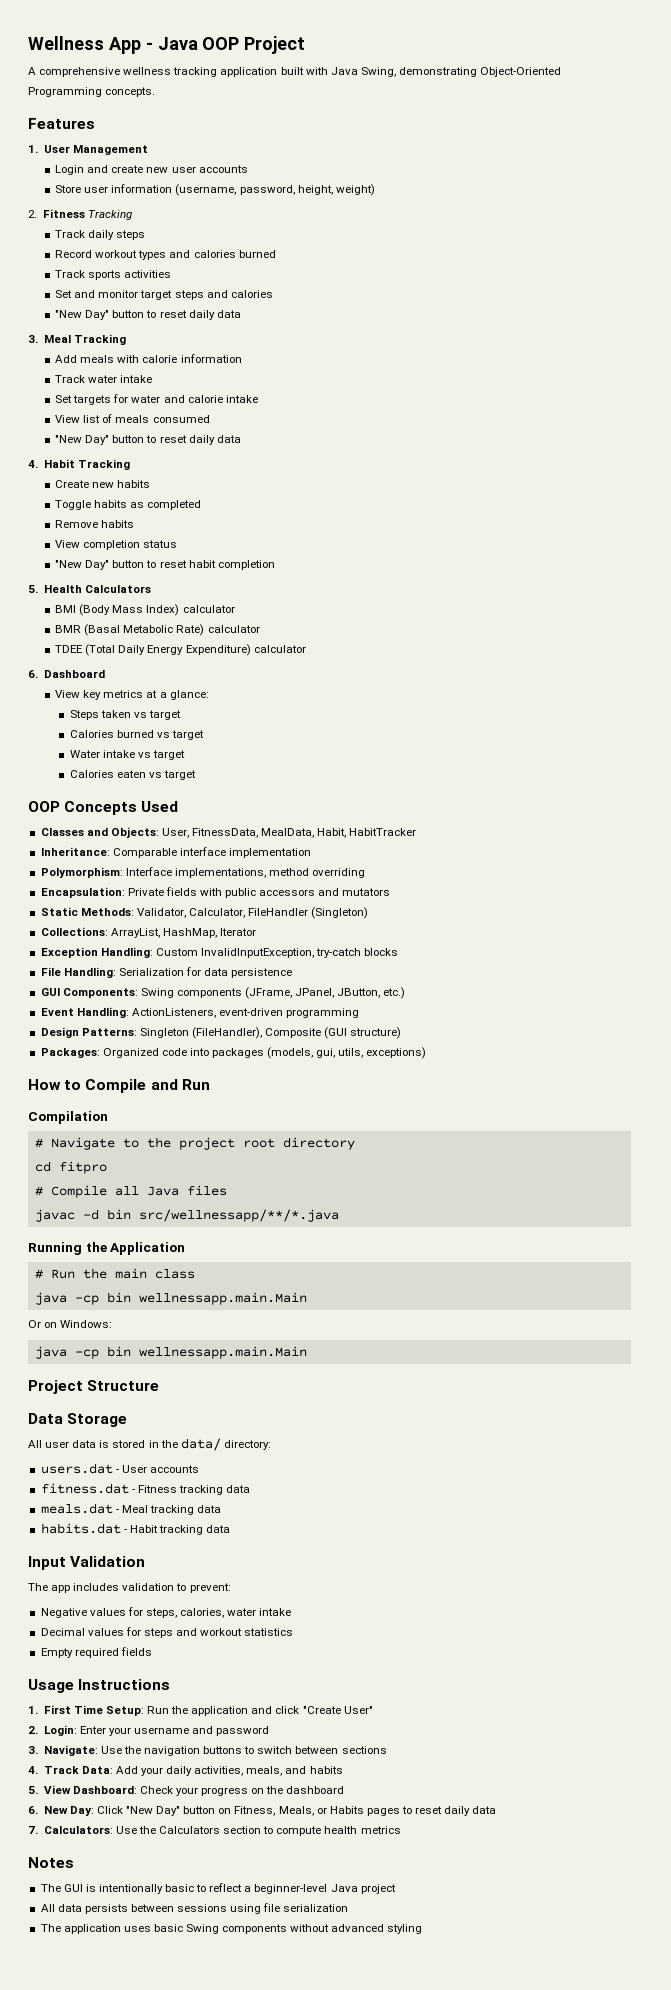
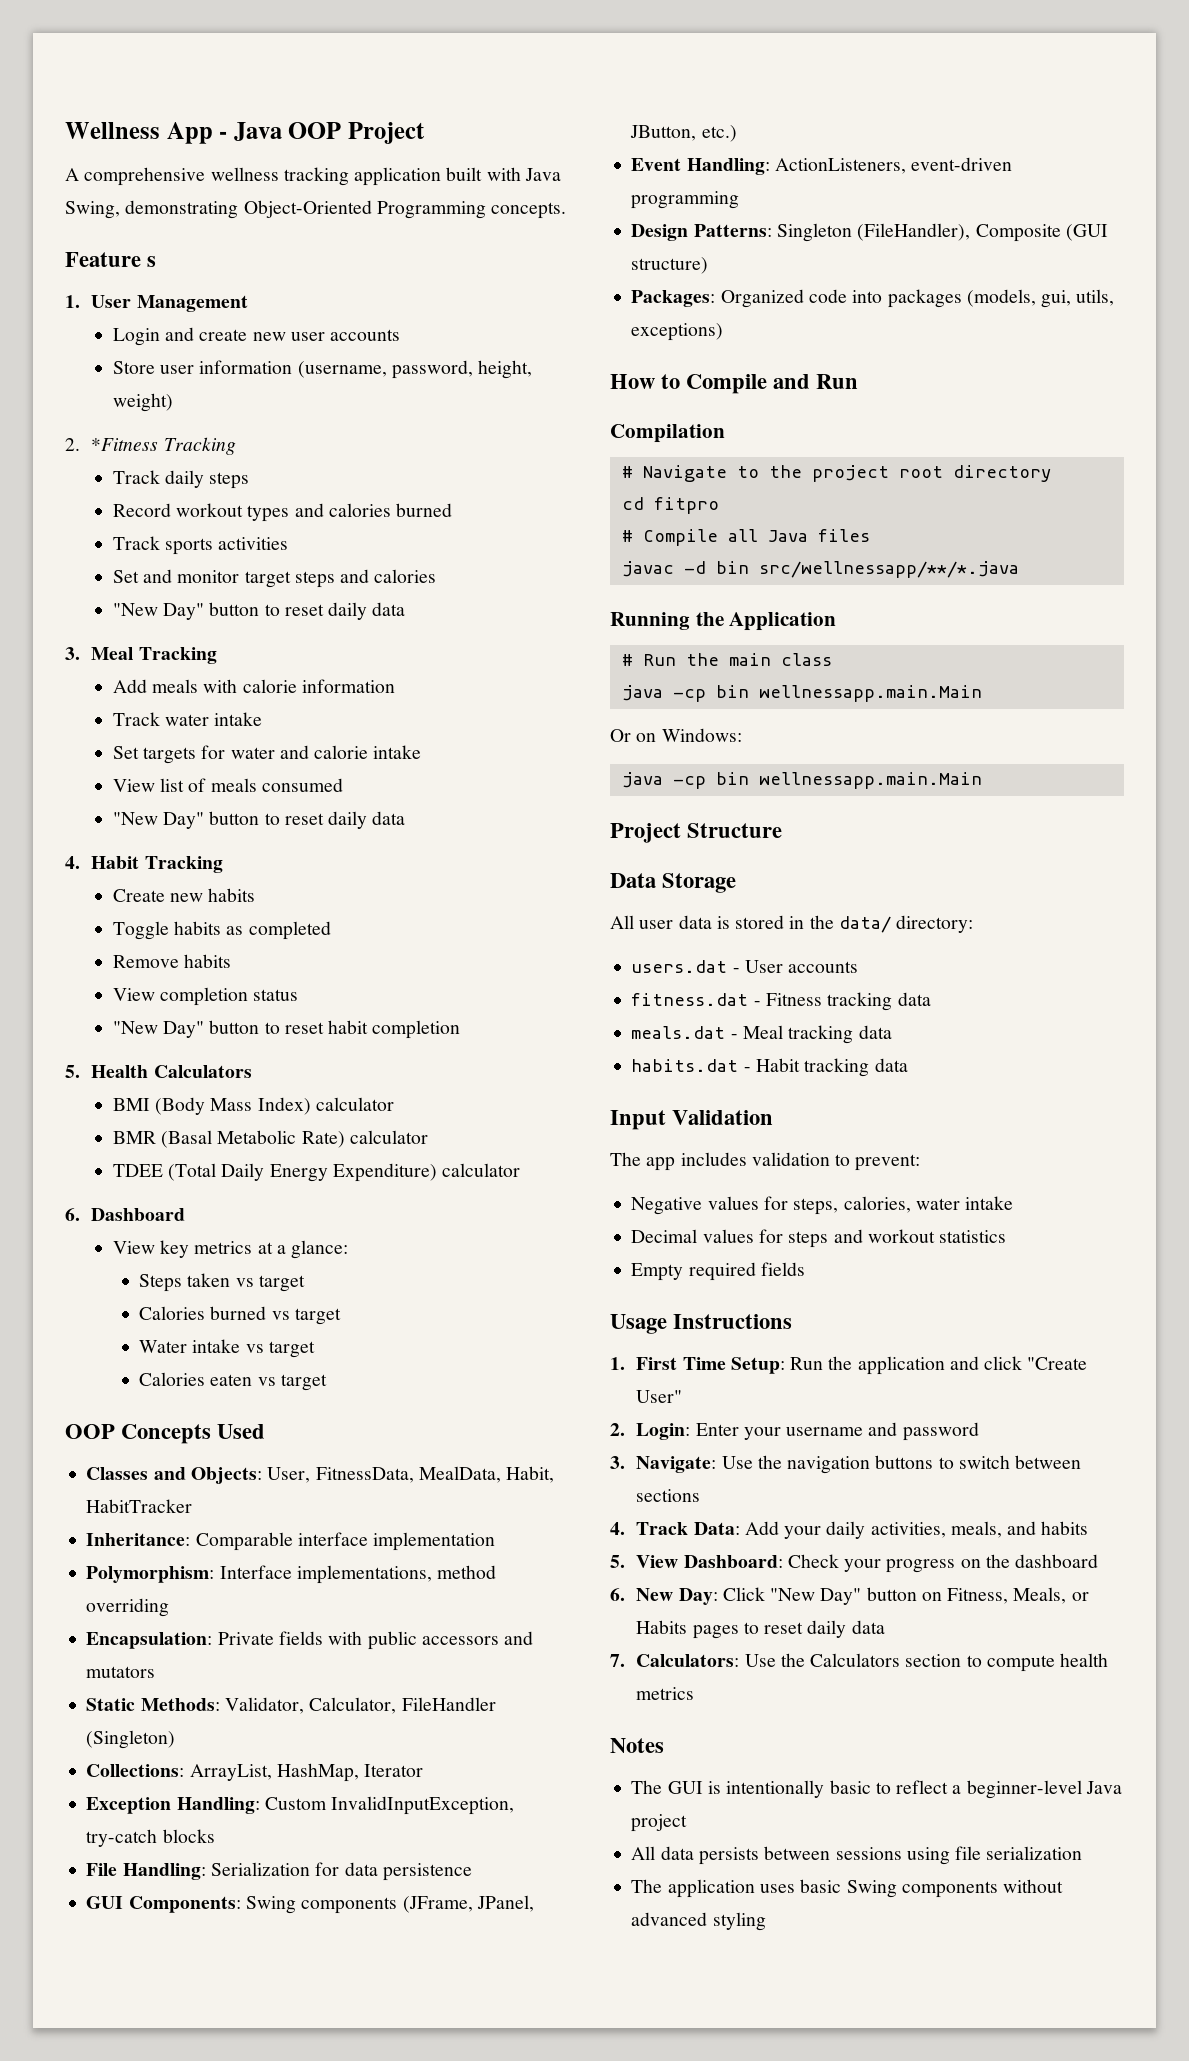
- Features
+ Feature s
- 2. Fitness Tracking
+ 2. *Fitness Tracking

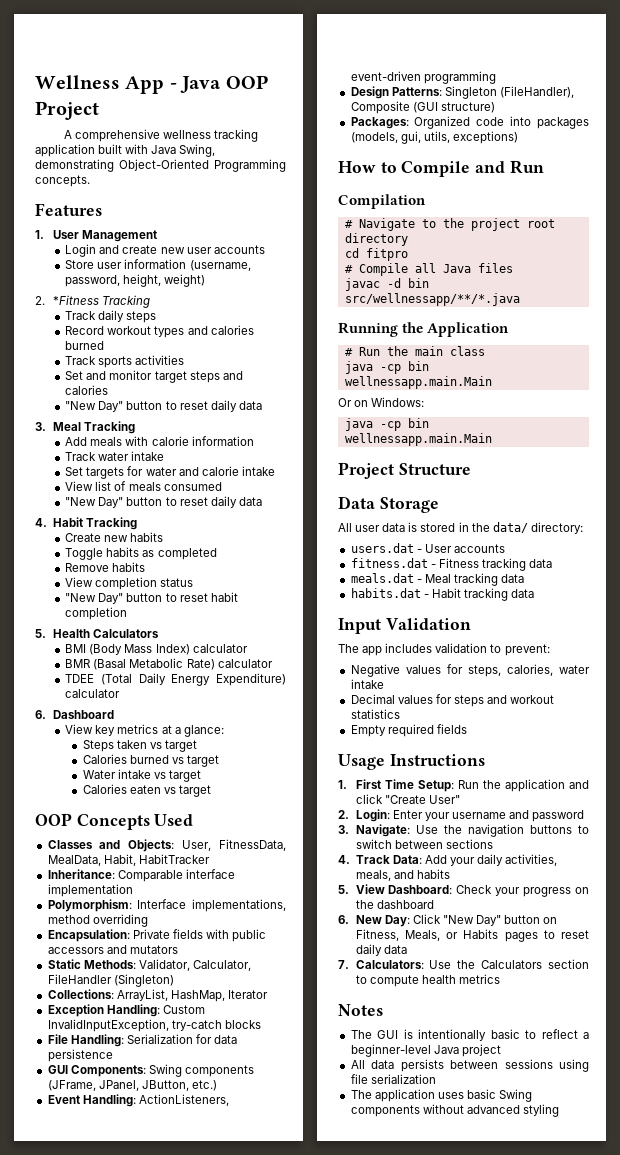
- Feature s
+ Features

